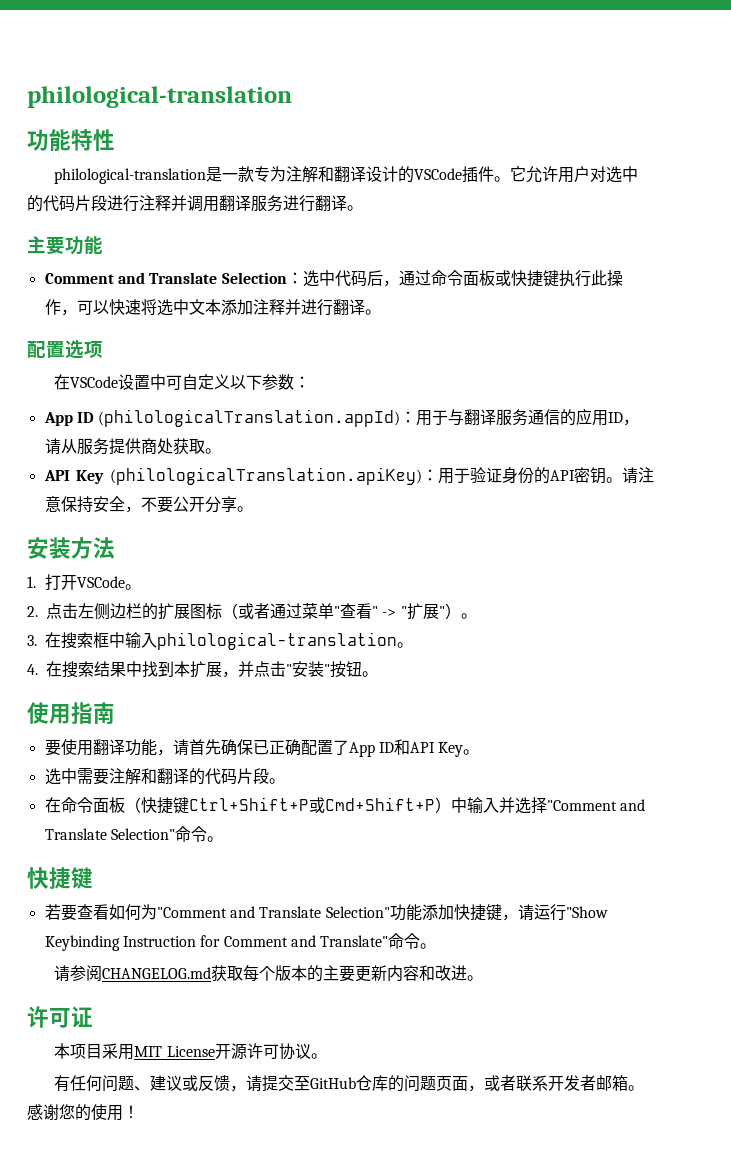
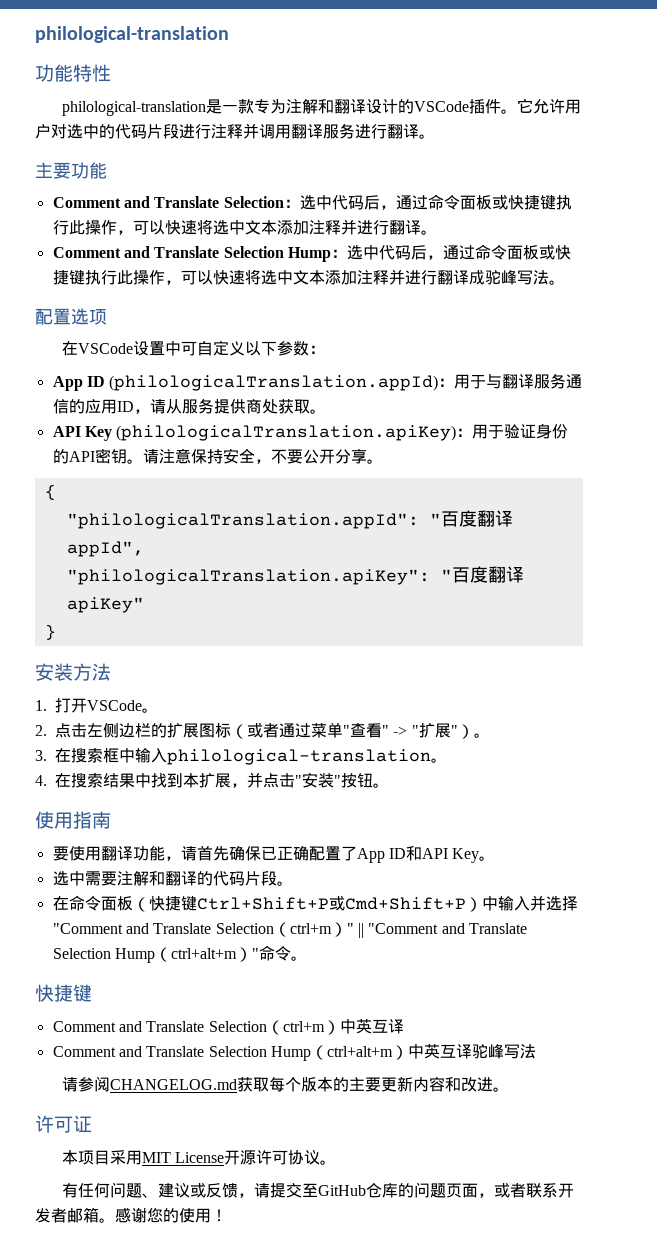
+ Comment and Translate Selection Hump：选中代码后，通过命令面板或快捷键执行此操作，可以快速将选中文本添加注释并进行翻译成驼峰写法。
+ {
+ "philologicalTranslation.appId": "百度翻译appId",
+ "philologicalTranslation.apiKey": "百度翻译apiKey"
+ }
- 在命令面板（快捷键Ctrl+Shift+P或Cmd+Shift+P）中输入并选择"Comment and Translate Selection"命令。
+ 在命令面板（快捷键Ctrl+Shift+P或Cmd+Shift+P）中输入并选择"Comment and Translate Selection（ctrl+m）" || "Comment and Translate Selection Hump（ctrl+alt+m）"命令。
  快捷键
- 若要查看如何为"Comment and Translate Selection"功能添加快捷键，请运行"Show Keybinding Instruction for Comment and Translate"命令。
+ Comment and Translate Selection（ctrl+m）中英互译
+ Comment and Translate Selection Hump（ctrl+alt+m）中英互译驼峰写法

